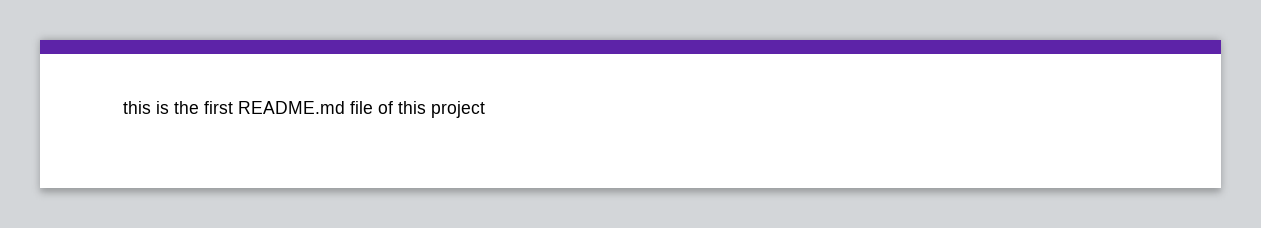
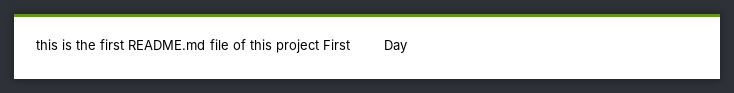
- this is the first README.md file of this project
+ this is the first README.md file of this project First Day

